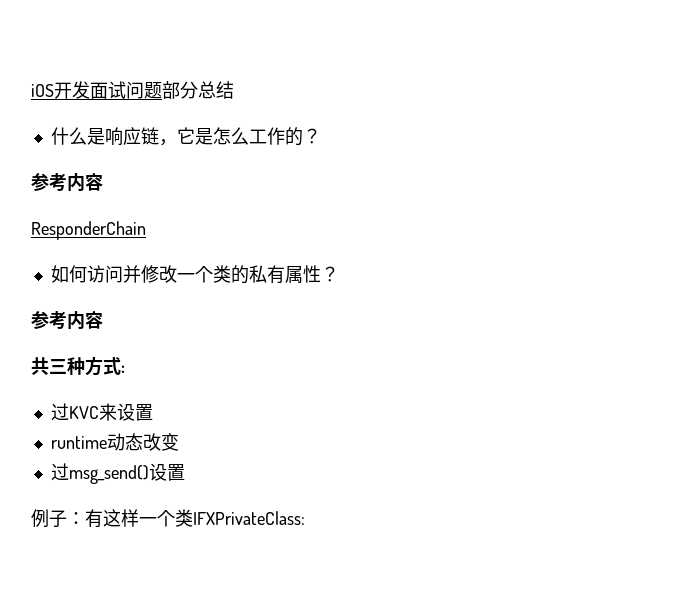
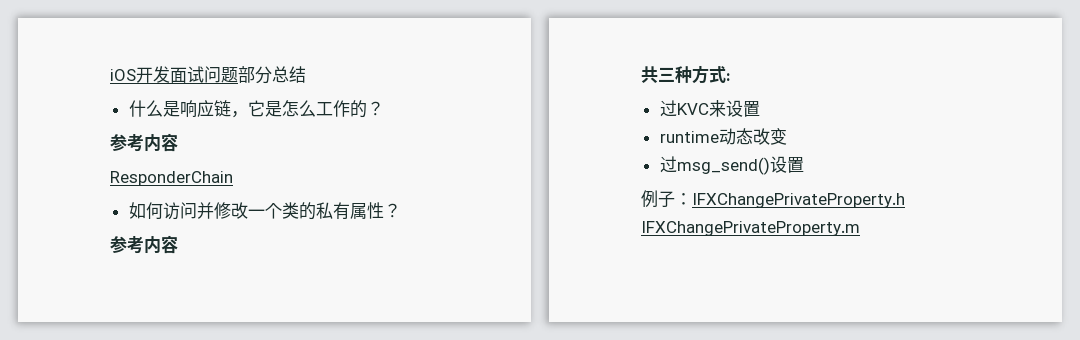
- 例子：有这样一个类IFXPrivateClass:
+ 例子：IFXChangePrivateProperty.h IFXChangePrivateProperty.m

